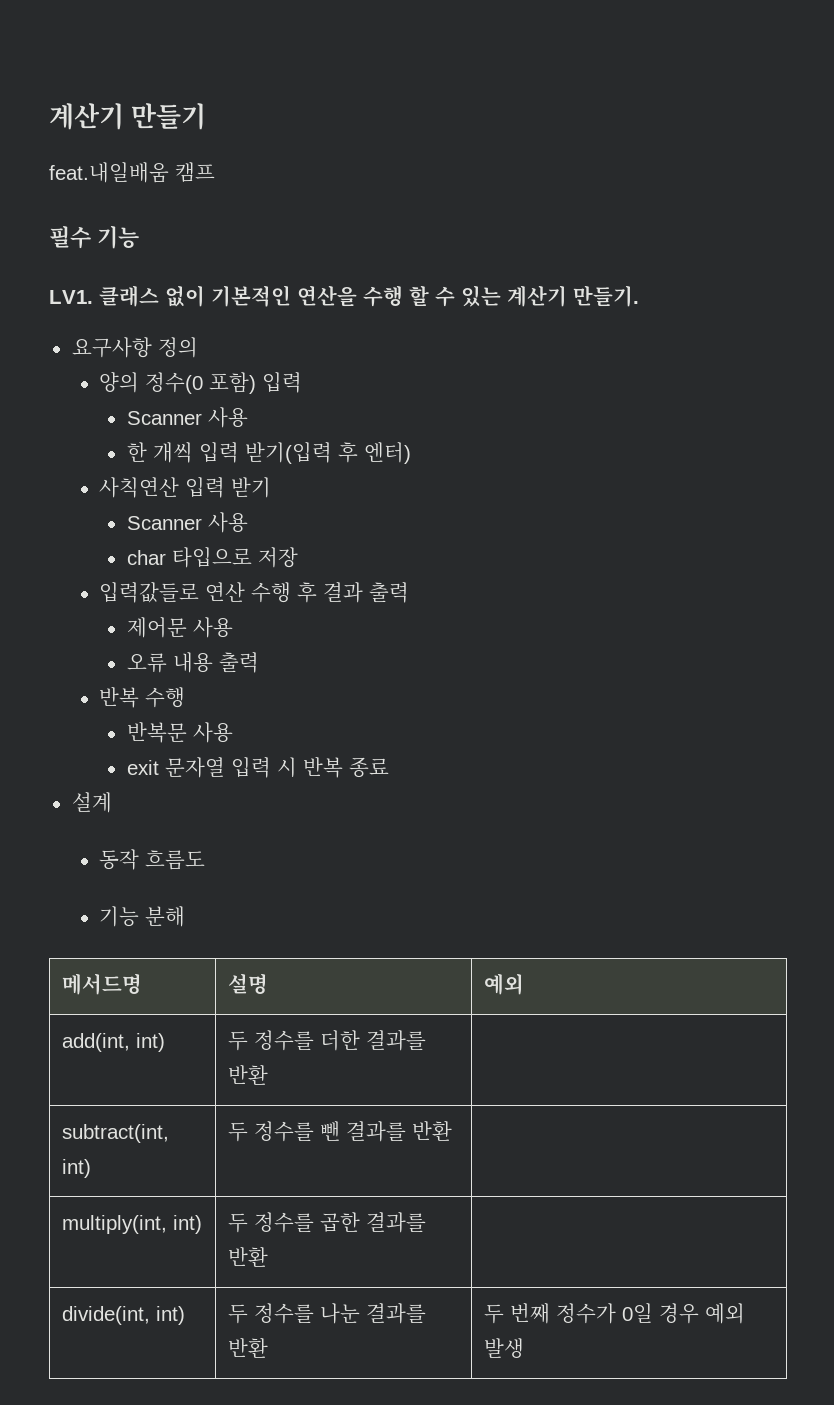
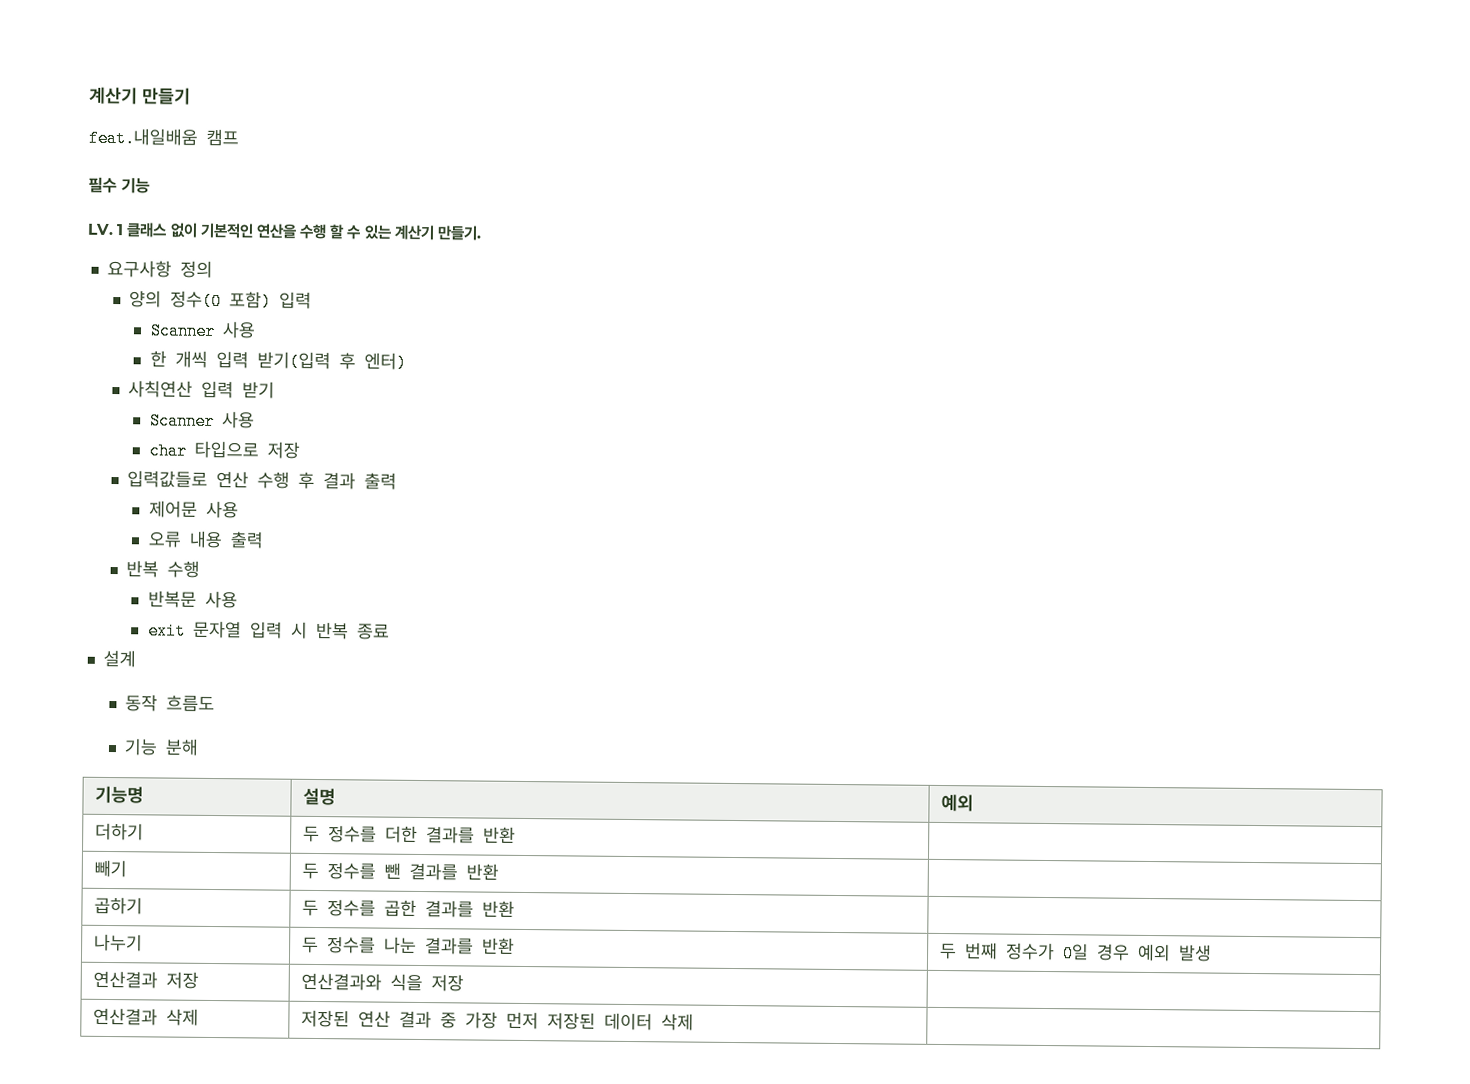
- LV1. 클래스 없이 기본적인 연산을 수행 할 수 있는 계산기 만들기.
+ LV. 1 클래스 없이 기본적인 연산을 수행 할 수 있는 계산기 만들기.
- 메서드명 | 설명 | 예외
+ 기능명 | 설명 | 예외
- add(int, int) | 두 정수를 더한 결과를 반환 |
+ 더하기 | 두 정수를 더한 결과를 반환 |
- subtract(int, int) | 두 정수를 뺀 결과를 반환 |
+ 빼기 | 두 정수를 뺀 결과를 반환 |
- multiply(int, int) | 두 정수를 곱한 결과를 반환 |
+ 곱하기 | 두 정수를 곱한 결과를 반환 |
- divide(int, int) | 두 정수를 나눈 결과를 반환 | 두 번째 정수가 0일 경우 예외 발생
+ 나누기 | 두 정수를 나눈 결과를 반환 | 두 번째 정수가 0일 경우 예외 발생
+ 연산결과 저장 | 연산결과와 식을 저장 |
+ 연산결과 삭제 | 저장된 연산 결과 중 가장 먼저 저장된 데이터 삭제 |

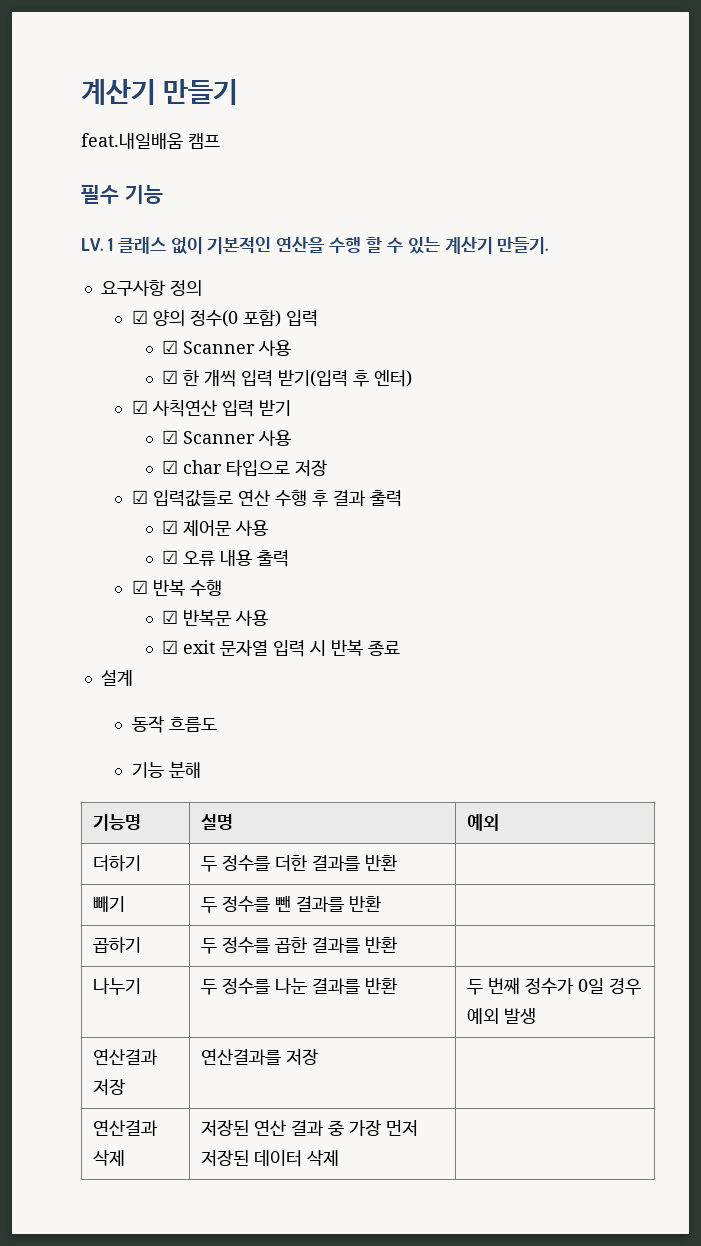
- 양의 정수(0 포함) 입력
- Scanner 사용
- 한 개씩 입력 받기(입력 후 엔터)
+ ☑ 양의 정수(0 포함) 입력
+ ☑ Scanner 사용
+ ☑ 한 개씩 입력 받기(입력 후 엔터)
- 사칙연산 입력 받기
- Scanner 사용
- char 타입으로 저장
+ ☑ 사칙연산 입력 받기
+ ☑ Scanner 사용
+ ☑ char 타입으로 저장
- 입력값들로 연산 수행 후 결과 출력
+ ☑ 입력값들로 연산 수행 후 결과 출력
- 제어문 사용
+ ☑ 제어문 사용
- 오류 내용 출력
+ ☑ 오류 내용 출력
- 반복 수행
+ ☑ 반복 수행
- 반복문 사용
+ ☑ 반복문 사용
- exit 문자열 입력 시 반복 종료
+ ☑ exit 문자열 입력 시 반복 종료
- 연산결과 저장 | 연산결과와 식을 저장 |
+ 연산결과 저장 | 연산결과를 저장 |

